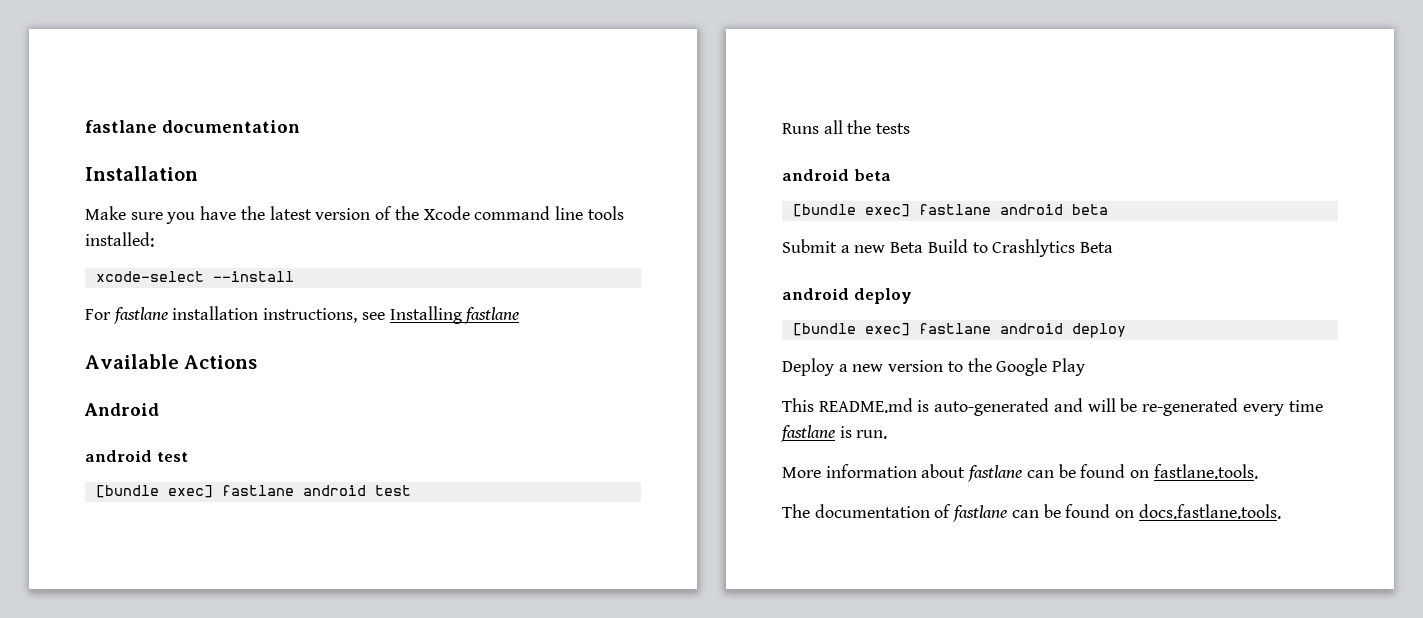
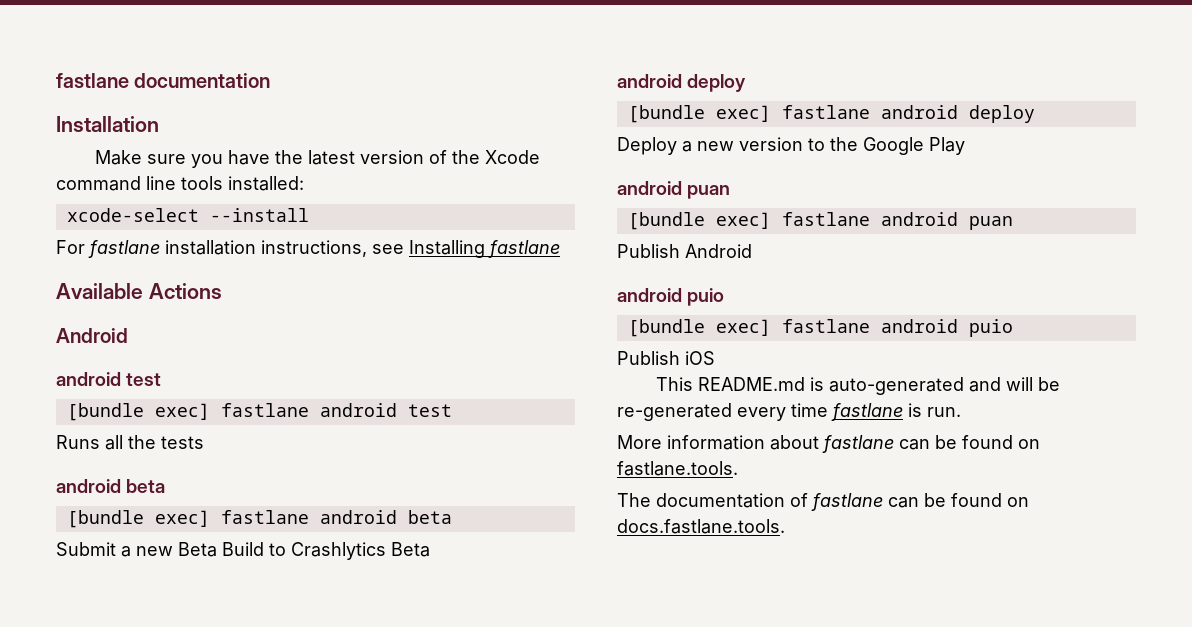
  Deploy a new version to the Google Play
+ android puan
+ [bundle exec] fastlane android puan
+ Publish Android
+ android puio
+ [bundle exec] fastlane android puio
+ Publish iOS

